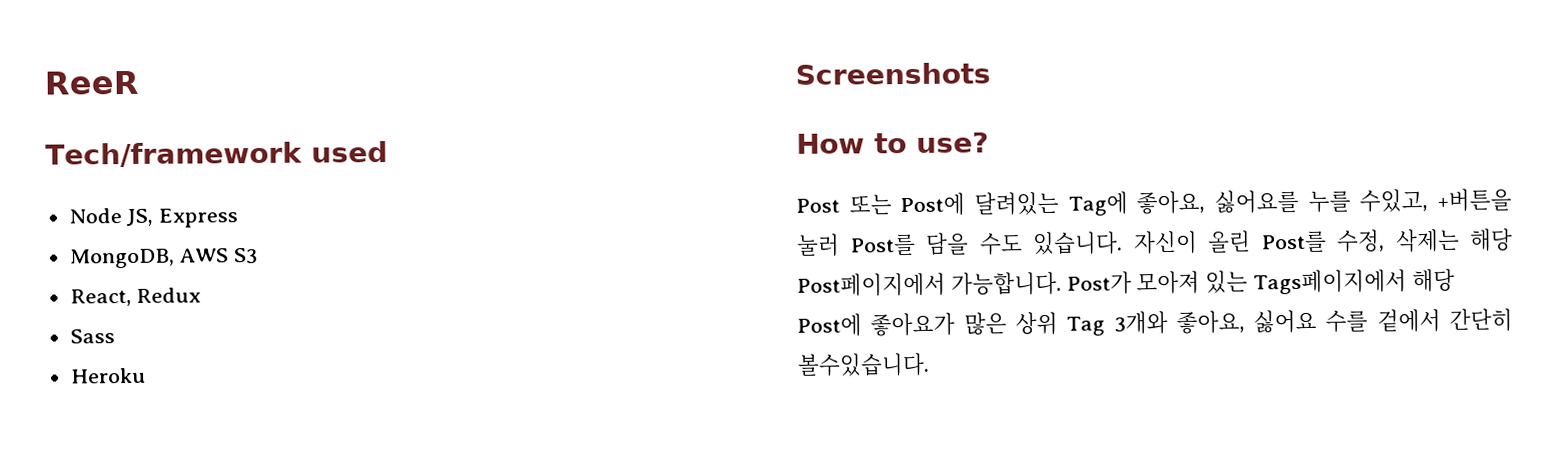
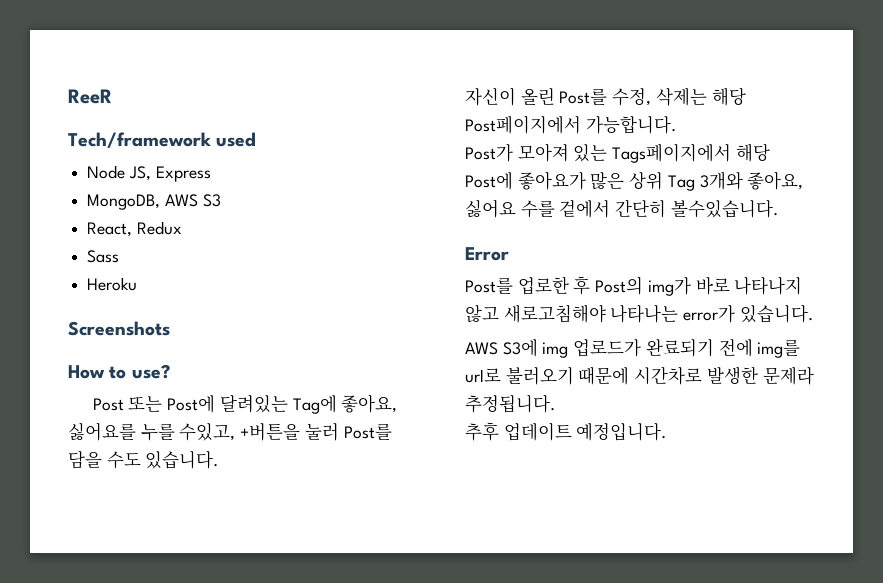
- Post 또는 Post에 달려있는 Tag에 좋아요, 싫어요를 누를 수있고, +버튼을 눌러 Post를 담을 수도 있습니다. 자신이 올린 Post를 수정, 삭제는 해당 Post페이지에서 가능합니다. Post가 모아져 있는 Tags페이지에서 해당 Post에 좋아요가 많은 상위 Tag 3개와 좋아요, 싫어요 수를 겉에서 간단히 볼수있습니다.
+ Post 또는 Post에 달려있는 Tag에 좋아요, 싫어요를 누를 수있고, +버튼을 눌러 Post를 담을 수도 있습니다.
+ 자신이 올린 Post를 수정, 삭제는 해당 Post페이지에서 가능합니다.
+ Post가 모아져 있는 Tags페이지에서 해당 Post에 좋아요가 많은 상위 Tag 3개와 좋아요, 싫어요 수를 겉에서 간단히 볼수있습니다.
+ Error
+ Post를 업로한 후 Post의 img가 바로 나타나지 않고 새로고침해야 나타나는 error가 있습니다.
+ AWS S3에 img 업로드가 완료되기 전에 img를 url로 불러오기 때문에 시간차로 발생한 문제라 추정됩니다.
+ 추후 업데이트 예정입니다.

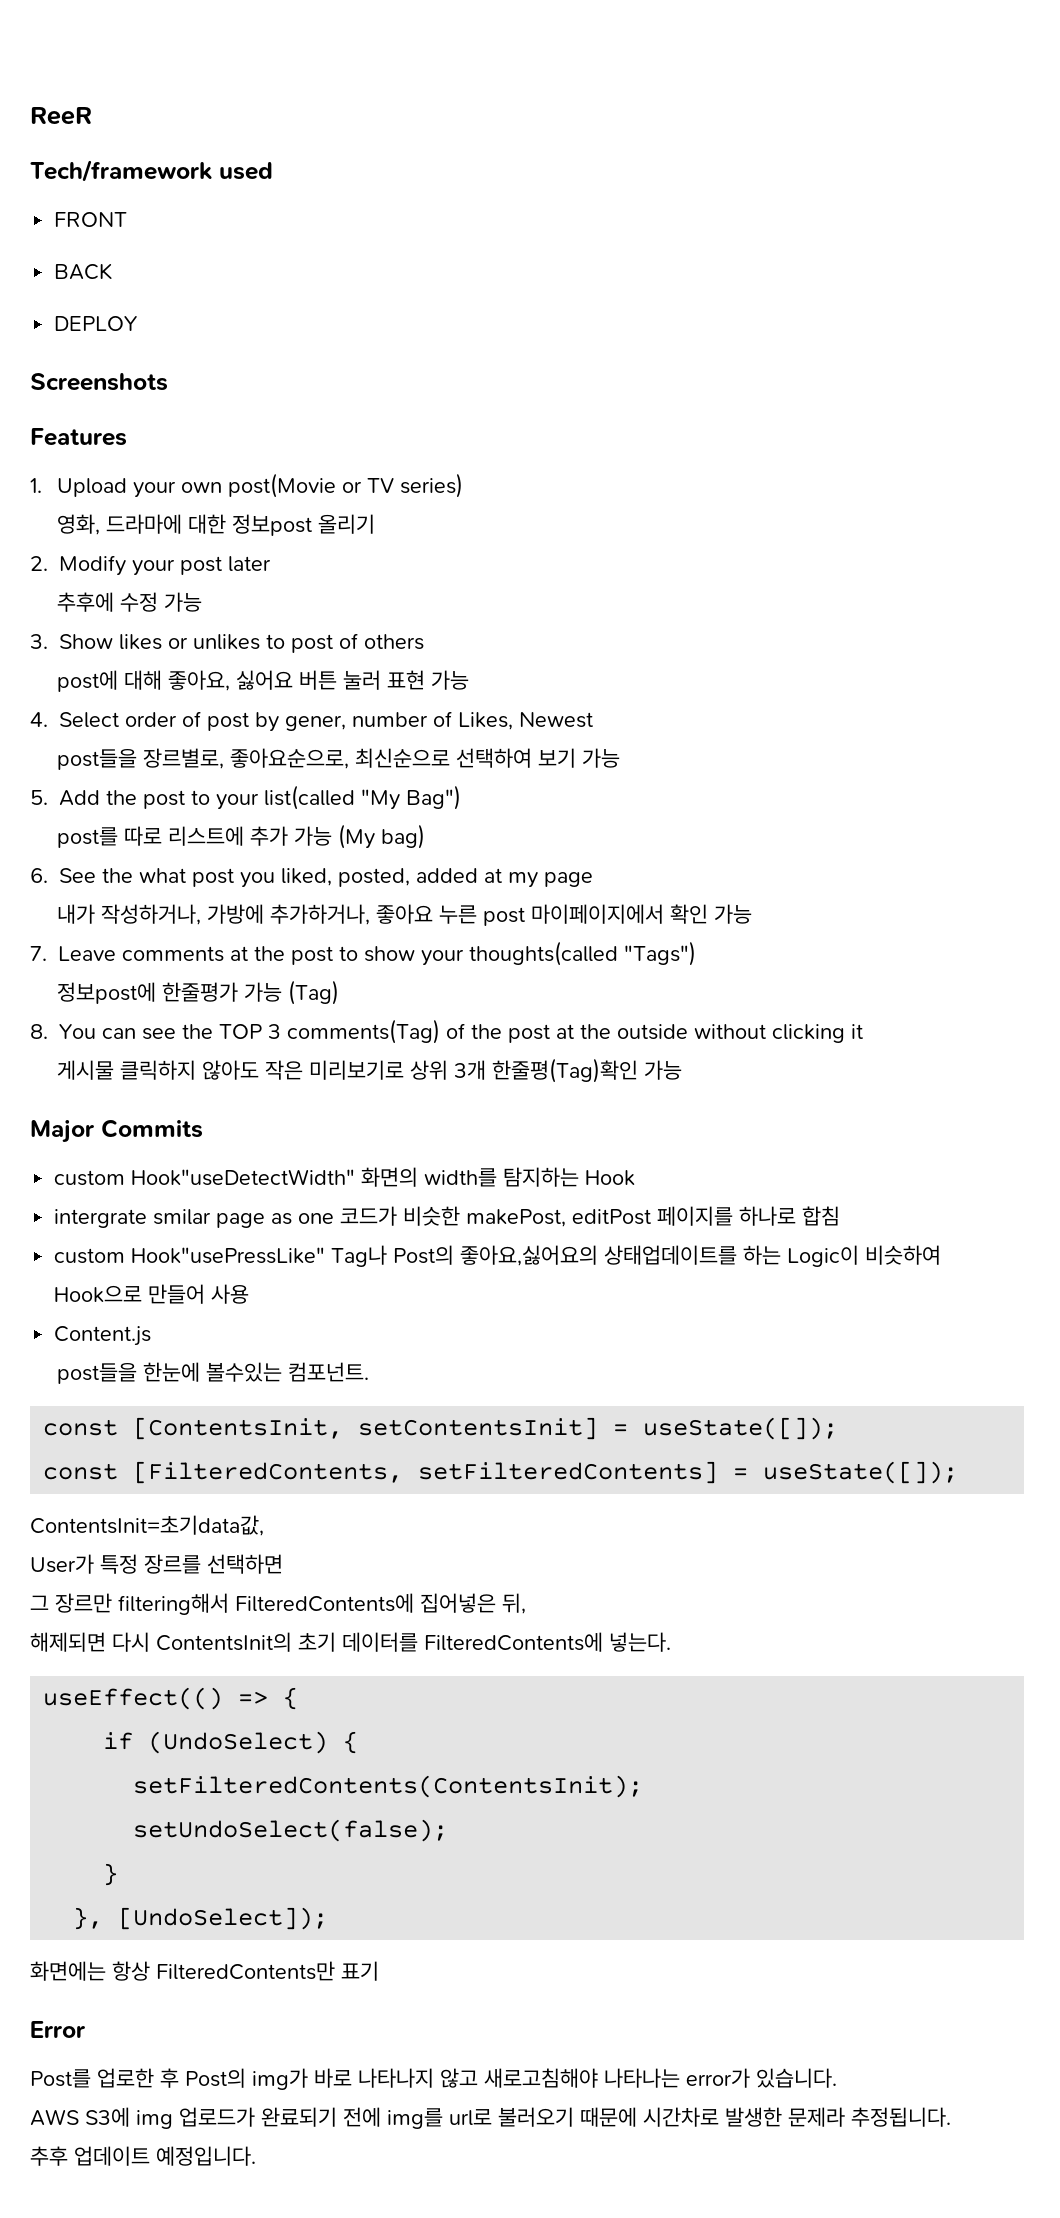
- Node JS, Express
- MongoDB, AWS S3
- React, Redux
- Sass
- Heroku
+ FRONT
+ BACK
+ DEPLOY
  Screenshots
- How to use?
- Post 또는 Post에 달려있는 Tag에 좋아요, 싫어요를 누를 수있고, +버튼을 눌러 Post를 담을 수도 있습니다.
- 자신이 올린 Post를 수정, 삭제는 해당 Post페이지에서 가능합니다.
- Post가 모아져 있는 Tags페이지에서 해당 Post에 좋아요가 많은 상위 Tag 3개와 좋아요, 싫어요 수를 겉에서 간단히 볼수있습니다.
+ Features
+ 1. Upload your own post(Movie or TV series)
+ 영화, 드라마에 대한 정보post 올리기
+ 2. Modify your post later
+ 추후에 수정 가능
+ 3. Show likes or unlikes to post of others
+ post에 대해 좋아요, 싫어요 버튼 눌러 표현 가능
+ 4. Select order of post by gener, number of Likes, Newest
+ post들을 장르별로, 좋아요순으로, 최신순으로 선택하여 보기 가능
+ 5. Add the post to your list(called "My Bag")
+ post를 따로 리스트에 추가 가능 (My bag)
+ 6. See the what post you liked, posted, added at my page
+ 내가 작성하거나, 가방에 추가하거나, 좋아요 누른 post 마이페이지에서 확인 가능
+ 7. Leave comments at the post to show your thoughts(called "Tags")
+ 정보post에 한줄평가 가능 (Tag)
+ 8. You can see the TOP 3 comments(Tag) of the post at the outside without clicking it
+ 게시물 클릭하지 않아도 작은 미리보기로 상위 3개 한줄평(Tag)확인 가능
+ Major Commits
+ custom Hook"useDetectWidth" 화면의 width를 탐지하는 Hook
+ intergrate smilar page as one 코드가 비슷한 makePost, editPost 페이지를 하나로 합침
+ custom Hook"usePressLike" Tag나 Post의 좋아요,싫어요의 상태업데이트를 하는 Logic이 비슷하여 Hook으로 만들어 사용
+ Content.js
+ post들을 한눈에 볼수있는 컴포넌트.
+ const [ContentsInit, setContentsInit] = useState([]);
+ const [FilteredContents, setFilteredContents] = useState([]);
+ ContentsInit=초기data값,
+ User가 특정 장르를 선택하면
+ 그 장르만 filtering해서 FilteredContents에 집어넣은 뒤,
+ 해제되면 다시 ContentsInit의 초기 데이터를 FilteredContents에 넣는다.
+ useEffect(() => {
+ if (UndoSelect) {
+ setFilteredContents(ContentsInit);
+ setUndoSelect(false);
+ }
+ }, [UndoSelect]);
+ 화면에는 항상 FilteredContents만 표기

